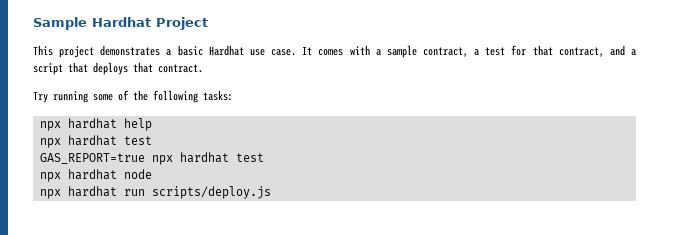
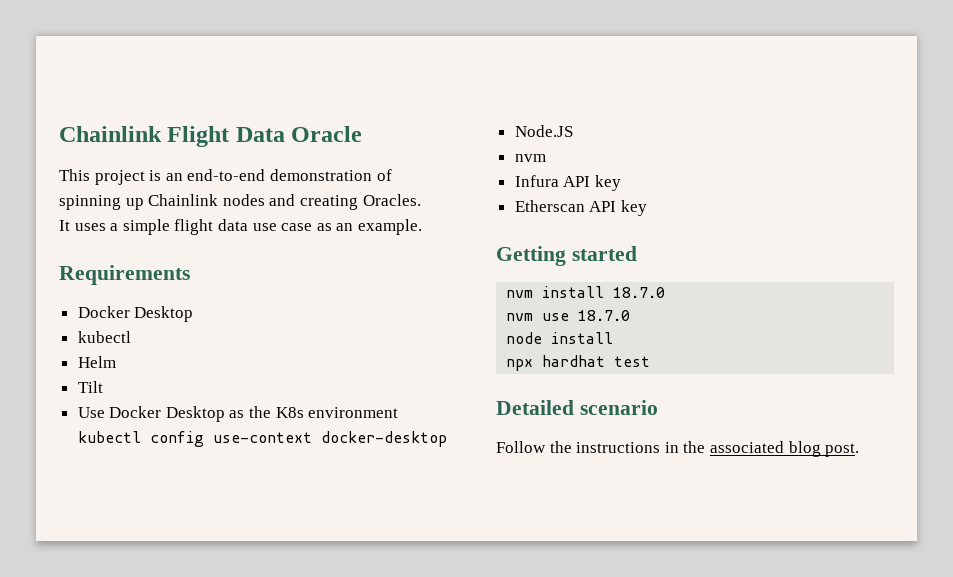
- Sample Hardhat Project
- This project demonstrates a basic Hardhat use case. It comes with a sample contract, a test for that contract, and a script that deploys that contract.
- Try running some of the following tasks:
- npx hardhat help
+ Chainlink Flight Data Oracle
+ This project is an end-to-end demonstration of spinning up Chainlink nodes and creating Oracles.
+ It uses a simple flight data use case as an example.
+ Requirements
+ Docker Desktop
+ kubectl
+ Helm
+ Tilt
+ Use Docker Desktop as the K8s environment kubectl config use-context docker-desktop
+ Node.JS
+ nvm
+ Infura API key
+ Etherscan API key
+ Getting started
+ nvm install 18.7.0
+ nvm use 18.7.0
+ node install
  npx hardhat test
- GAS_REPORT=true npx hardhat test
- npx hardhat node
- npx hardhat run scripts/deploy.js
+ Detailed scenario
+ Follow the instructions in the associated blog post.

